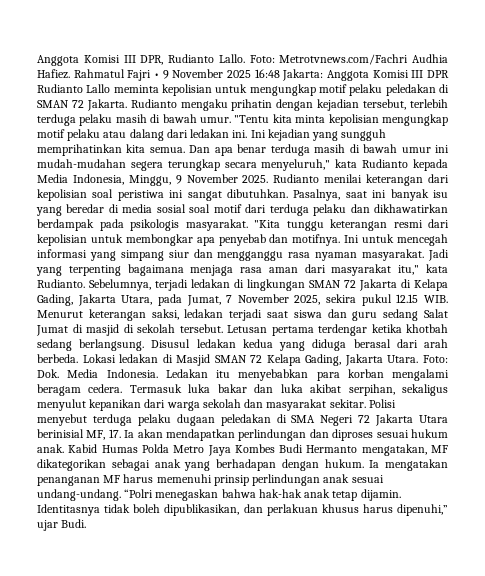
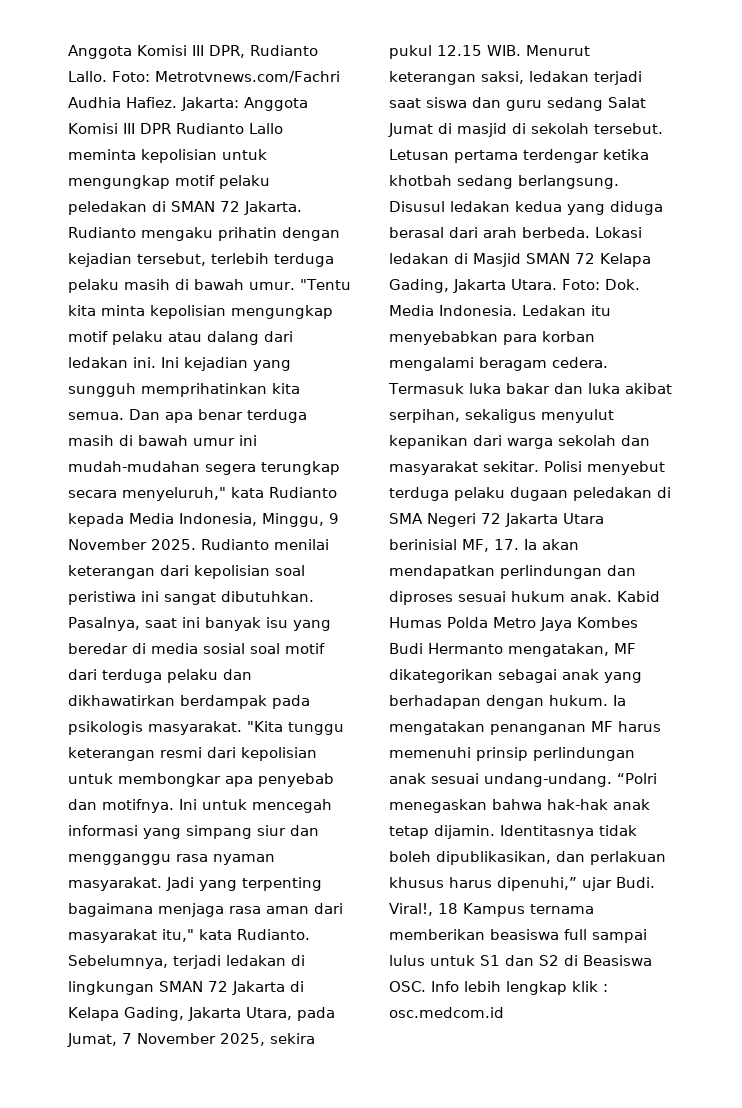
- Rahmatul Fajri • 9 November 2025 16:48 Jakarta: Anggota Komisi III DPR Rudianto Lallo meminta kepolisian untuk mengungkap motif pelaku peledakan di SMAN 72 Jakarta.
+ Jakarta: Anggota Komisi III DPR Rudianto Lallo meminta kepolisian untuk mengungkap motif pelaku peledakan di SMAN 72 Jakarta.
+ Viral!, 18 Kampus ternama memberikan beasiswa full sampai lulus untuk S1 dan S2 di Beasiswa OSC. Info lebih lengkap klik : osc.medcom.id

